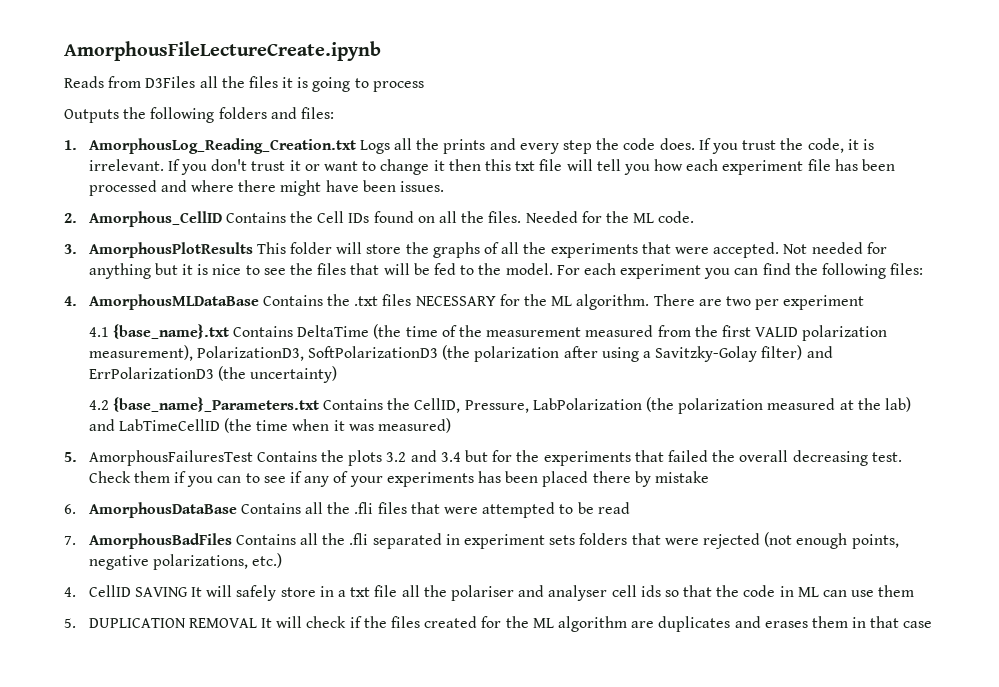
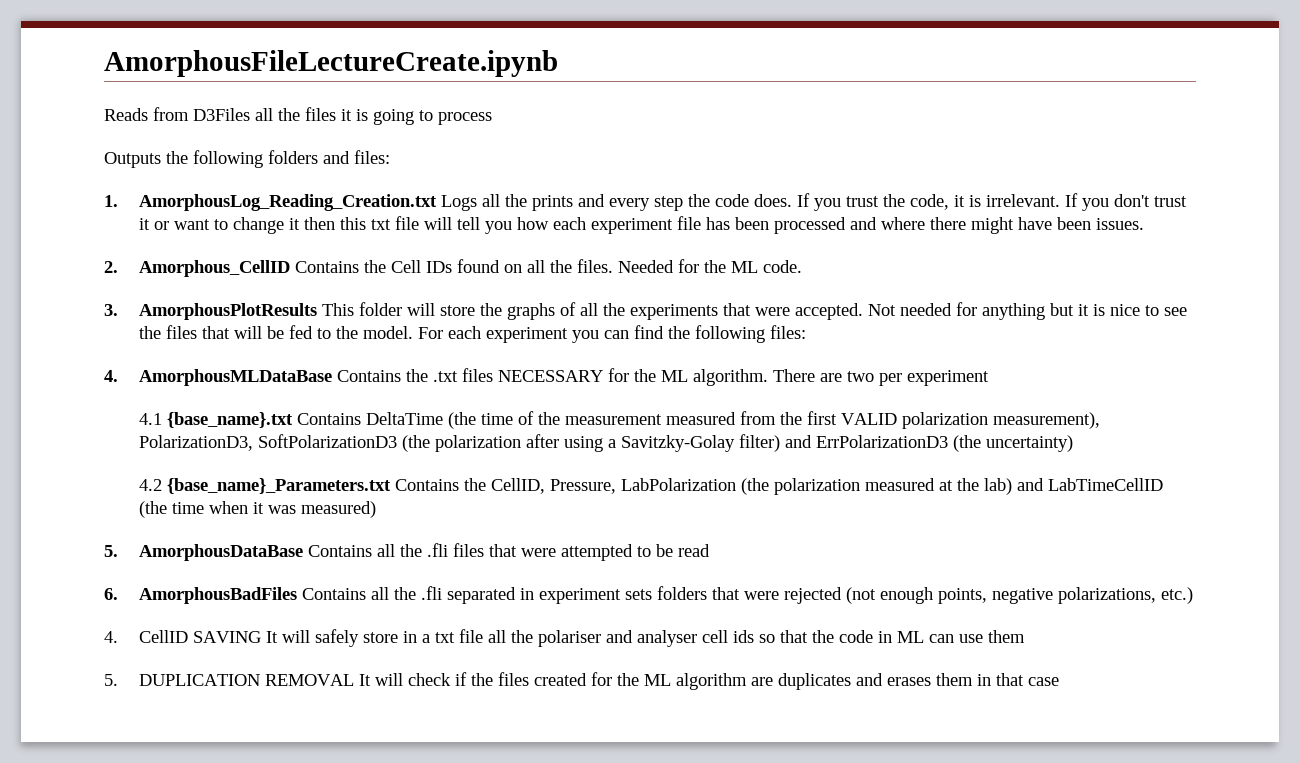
- 5. AmorphousFailuresTest Contains the plots 3.2 and 3.4 but for the experiments that failed the overall decreasing test. Check them if you can to see if any of your experiments has been placed there by mistake
- 6. AmorphousDataBase Contains all the .fli files that were attempted to be read
+ 5. AmorphousDataBase Contains all the .fli files that were attempted to be read
- 7. AmorphousBadFiles Contains all the .fli separated in experiment sets folders that were rejected (not enough points, negative polarizations, etc.)
+ 6. AmorphousBadFiles Contains all the .fli separated in experiment sets folders that were rejected (not enough points, negative polarizations, etc.)

